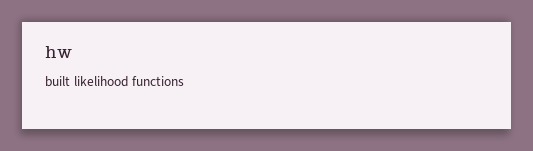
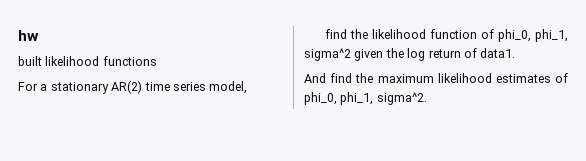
+ For a stationary AR(2) time series model,
+ find the likelihood function of phi_0, phi_1, sigma^2 given the log return of data1.
+ And find the maximum likelihood estimates of phi_0, phi_1, sigma^2.

